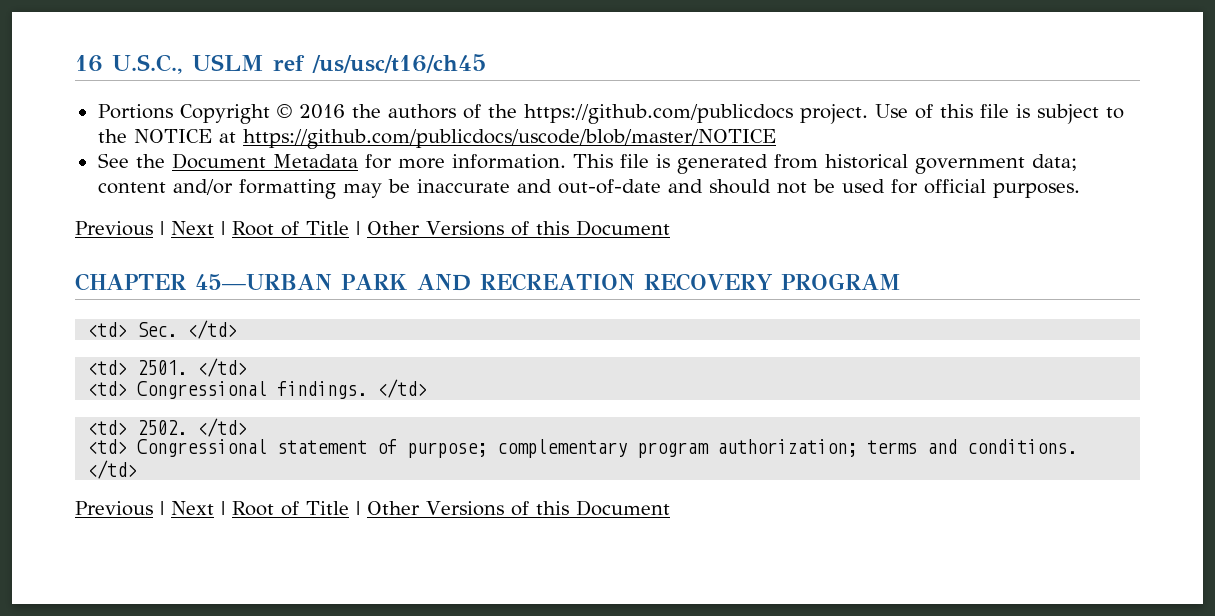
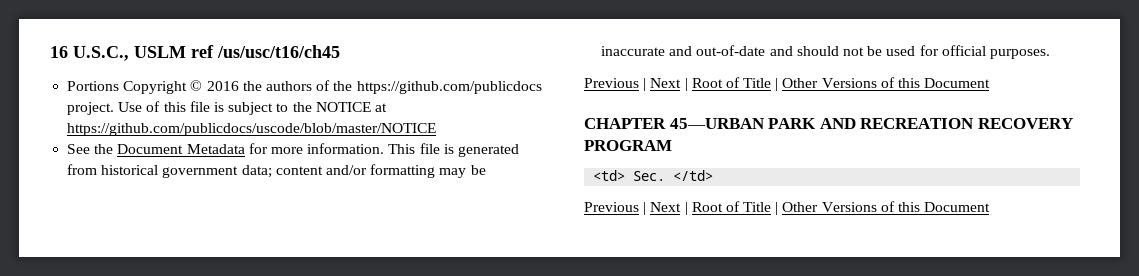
- <td> 2501. </td>
- <td> Congressional findings. </td>
- <td> 2502. </td>
- <td> Congressional statement of purpose; complementary program authorization; terms and conditions. </td>

